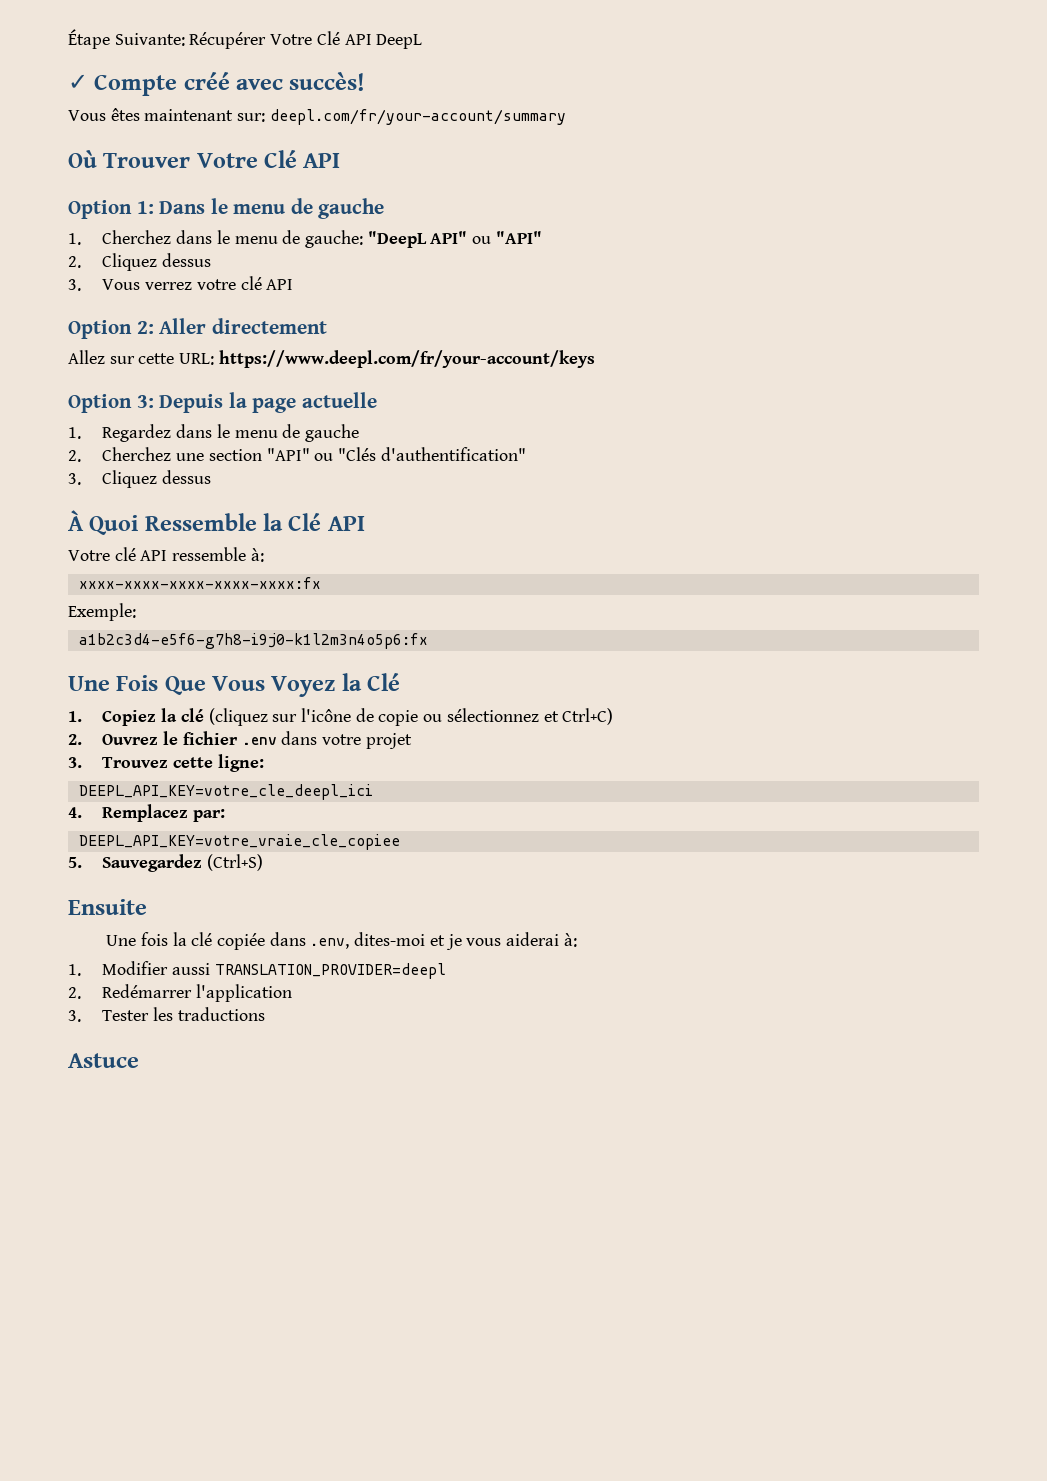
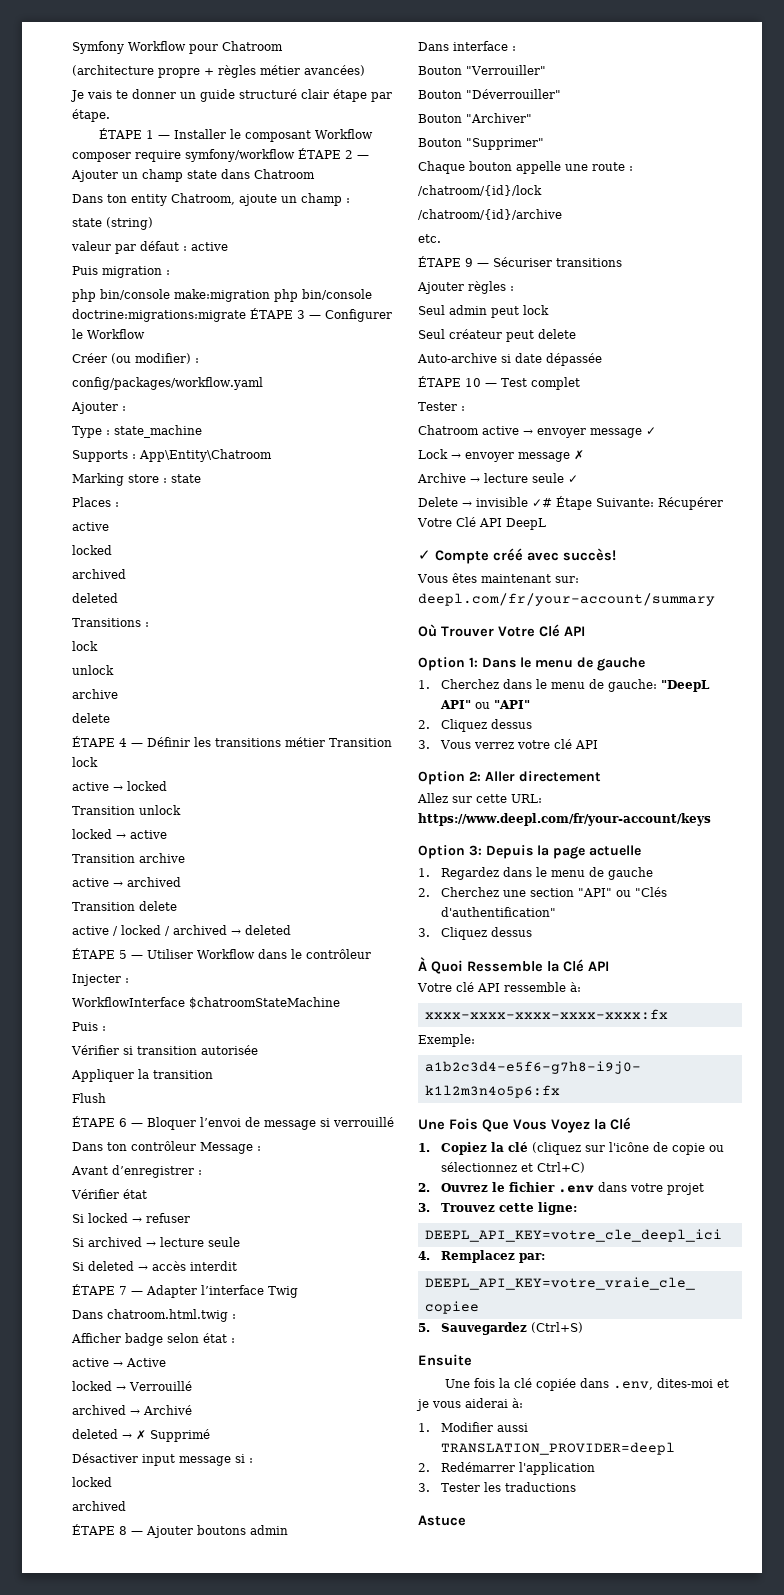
- Étape Suivante: Récupérer Votre Clé API DeepL
+ Symfony Workflow pour Chatroom
+ (architecture propre + règles métier avancées)
+ Je vais te donner un guide structuré clair étape par étape.
+ ÉTAPE 1 — Installer le composant Workflow composer require symfony/workflow ÉTAPE 2 — Ajouter un champ state dans Chatroom
+ Dans ton entity Chatroom, ajoute un champ :
+ state (string)
+ valeur par défaut : active
+ Puis migration :
+ php bin/console make:migration php bin/console doctrine:migrations:migrate ÉTAPE 3 — Configurer le Workflow
+ Créer (ou modifier) :
+ config/packages/workflow.yaml
+ Ajouter :
+ Type : state_machine
+ Supports : App\Entity\Chatroom
+ Marking store : state
+ Places :
+ active
+ locked
+ archived
+ deleted
+ Transitions :
+ lock
+ unlock
+ archive
+ delete
+ ÉTAPE 4 — Définir les transitions métier Transition lock
+ active → locked
+ Transition unlock
+ locked → active
+ Transition archive
+ active → archived
+ Transition delete
+ active / locked / archived → deleted
+ ÉTAPE 5 — Utiliser Workflow dans le contrôleur
+ Injecter :
+ WorkflowInterface $chatroomStateMachine
+ Puis :
+ Vérifier si transition autorisée
+ Appliquer la transition
+ Flush
+ ÉTAPE 6 — Bloquer l’envoi de message si verrouillé
+ Dans ton contrôleur Message :
+ Avant d’enregistrer :
+ Vérifier état
+ Si locked → refuser
+ Si archived → lecture seule
+ Si deleted → accès interdit
+ ÉTAPE 7 — Adapter l’interface Twig
+ Dans chatroom.html.twig :
+ Afficher badge selon état :
+ active → Active
+ locked → Verrouillé
+ archived → Archivé
+ deleted → ✗ Supprimé
+ Désactiver input message si :
+ locked
+ archived
+ ÉTAPE 8 — Ajouter boutons admin
+ Dans interface :
+ Bouton "Verrouiller"
+ Bouton "Déverrouiller"
+ Bouton "Archiver"
+ Bouton "Supprimer"
+ Chaque bouton appelle une route :
+ /chatroom/{id}/lock
+ /chatroom/{id}/archive
+ etc.
+ ÉTAPE 9 — Sécuriser transitions
+ Ajouter règles :
+ Seul admin peut lock
+ Seul créateur peut delete
+ Auto-archive si date dépassée
+ ÉTAPE 10 — Test complet
+ Tester :
+ Chatroom active → envoyer message ✓
+ Lock → envoyer message ✗
+ Archive → lecture seule ✓
+ Delete → invisible ✓# Étape Suivante: Récupérer Votre Clé API DeepL

